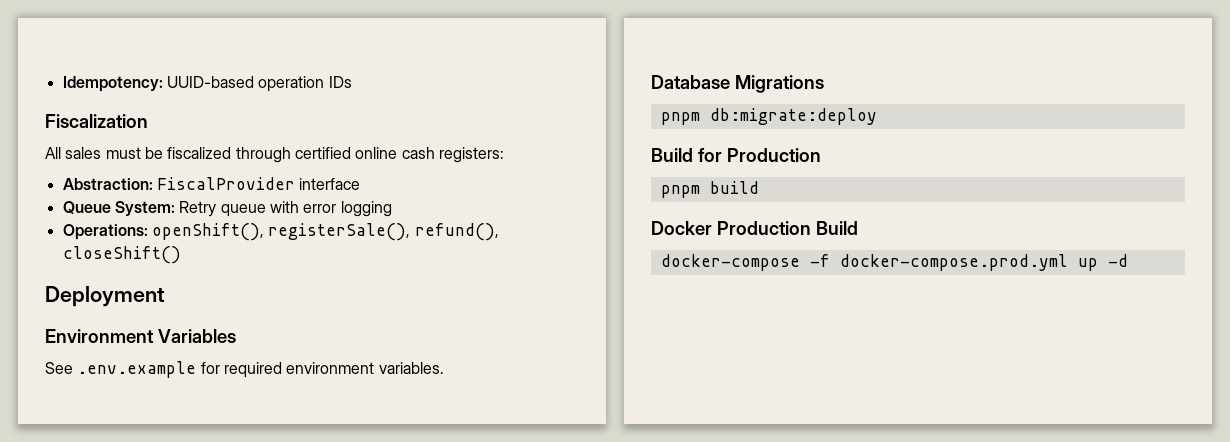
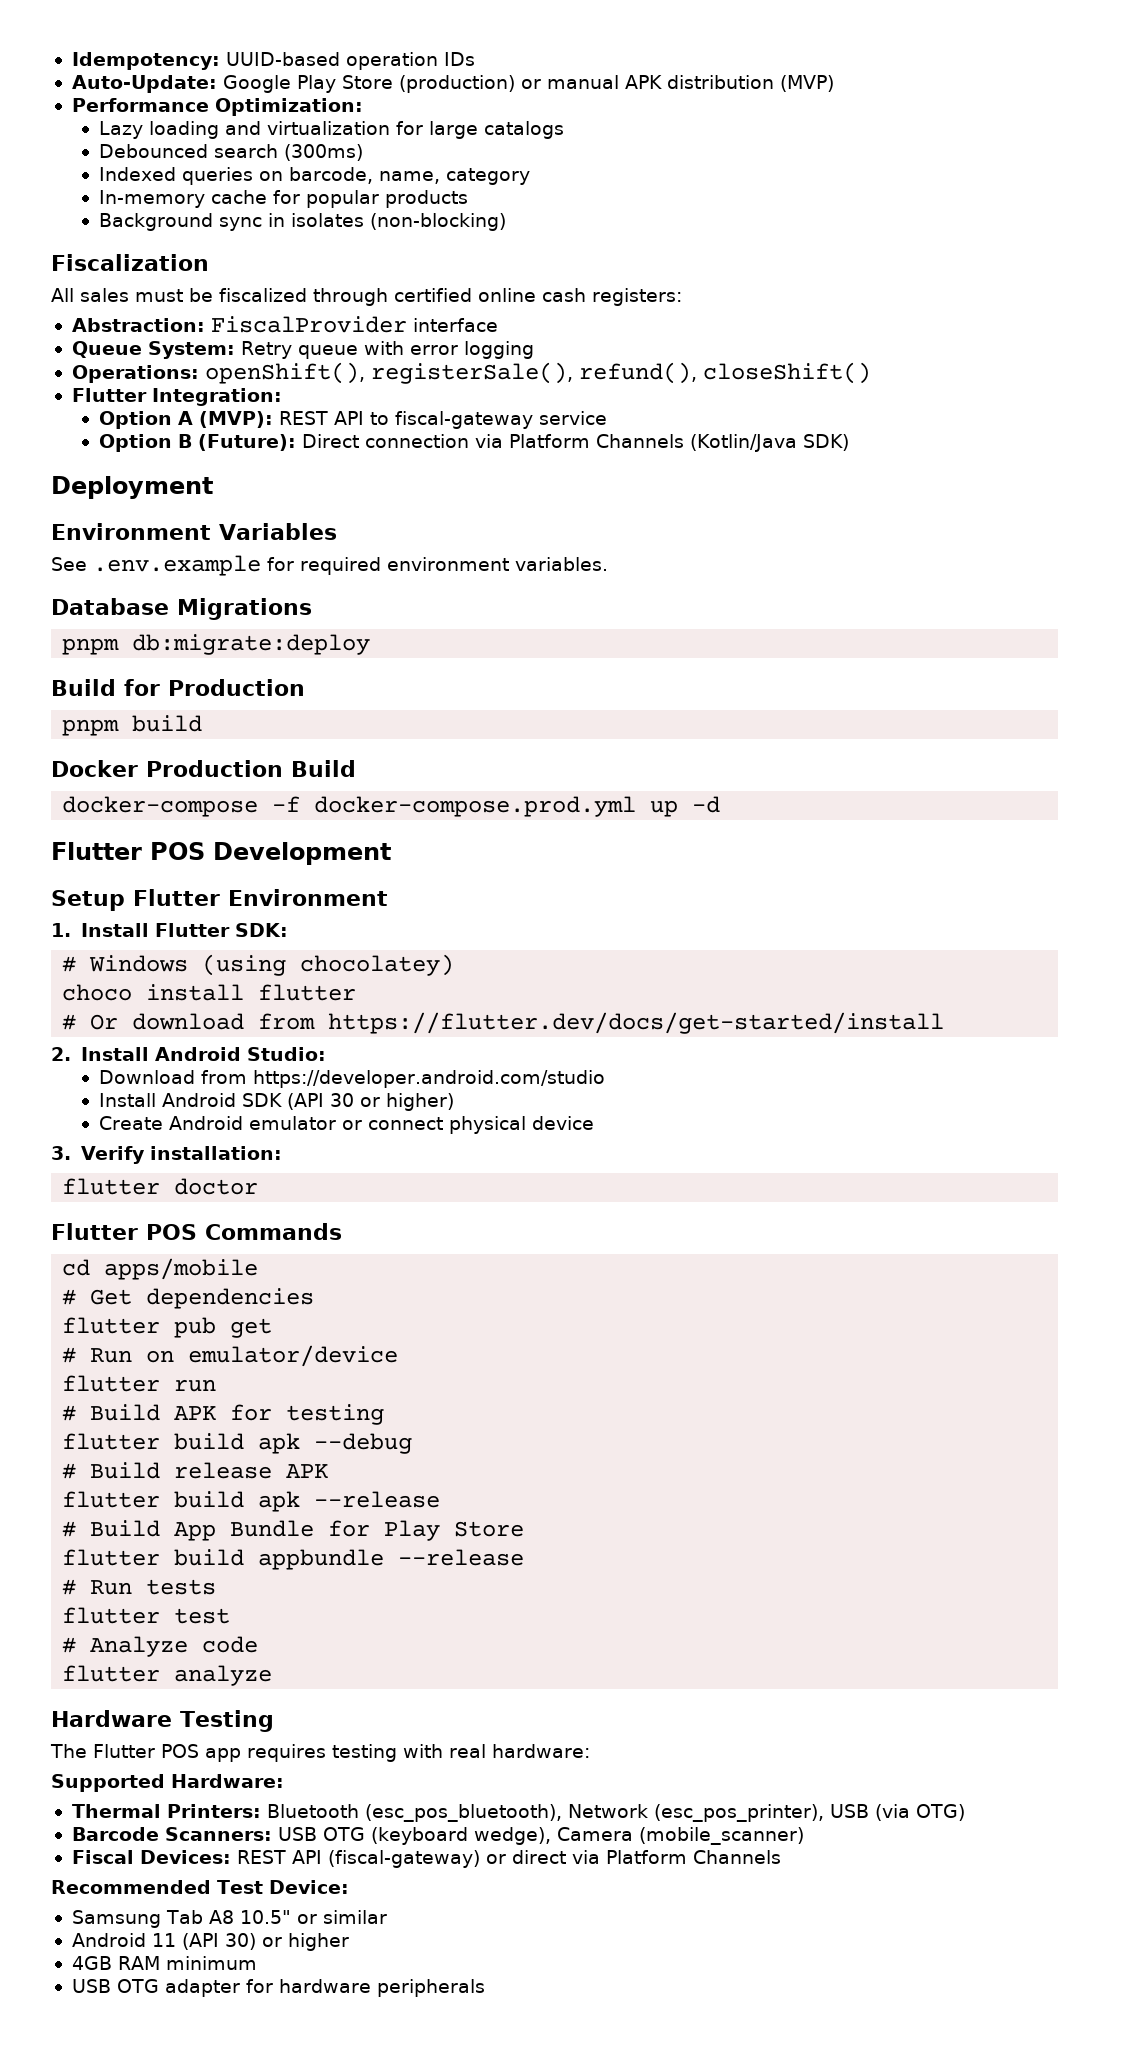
+ Auto-Update: Google Play Store (production) or manual APK distribution (MVP)
+ Performance Optimization:
+ Lazy loading and virtualization for large catalogs
+ Debounced search (300ms)
+ Indexed queries on barcode, name, category
+ In-memory cache for popular products
+ Background sync in isolates (non-blocking)
+ Flutter Integration:
+ Option A (MVP): REST API to fiscal-gateway service
+ Option B (Future): Direct connection via Platform Channels (Kotlin/Java SDK)
+ Flutter POS Development
+ Setup Flutter Environment
+ 1. Install Flutter SDK:
+ # Windows (using chocolatey)
+ choco install flutter
+ # Or download from https://flutter.dev/docs/get-started/install
+ 2. Install Android Studio:
+ Download from https://developer.android.com/studio
+ Install Android SDK (API 30 or higher)
+ Create Android emulator or connect physical device
+ 3. Verify installation:
+ flutter doctor
+ Flutter POS Commands
+ cd apps/mobile
+ # Get dependencies
+ flutter pub get
+ # Run on emulator/device
+ flutter run
+ # Build APK for testing
+ flutter build apk --debug
+ # Build release APK
+ flutter build apk --release
+ # Build App Bundle for Play Store
+ flutter build appbundle --release
+ # Run tests
+ flutter test
+ # Analyze code
+ flutter analyze
+ Hardware Testing
+ The Flutter POS app requires testing with real hardware:
+ Supported Hardware:
+ Thermal Printers: Bluetooth (esc_pos_bluetooth), Network (esc_pos_printer), USB (via OTG)
+ Barcode Scanners: USB OTG (keyboard wedge), Camera (mobile_scanner)
+ Fiscal Devices: REST API (fiscal-gateway) or direct via Platform Channels
+ Recommended Test Device:
+ Samsung Tab A8 10.5" or similar
+ Android 11 (API 30) or higher
+ 4GB RAM minimum
+ USB OTG adapter for hardware peripherals

